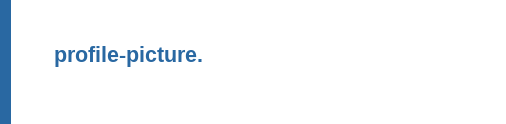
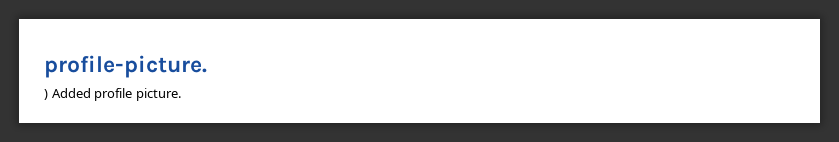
+ ) Added profile picture.

